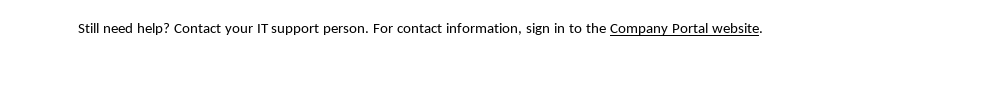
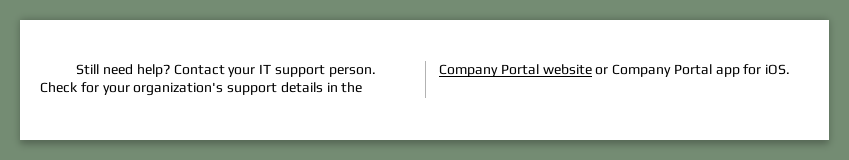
- For contact information, sign in to the Company Portal website.
+ Check for your organization's support details in the Company Portal website or Company Portal app for iOS.

